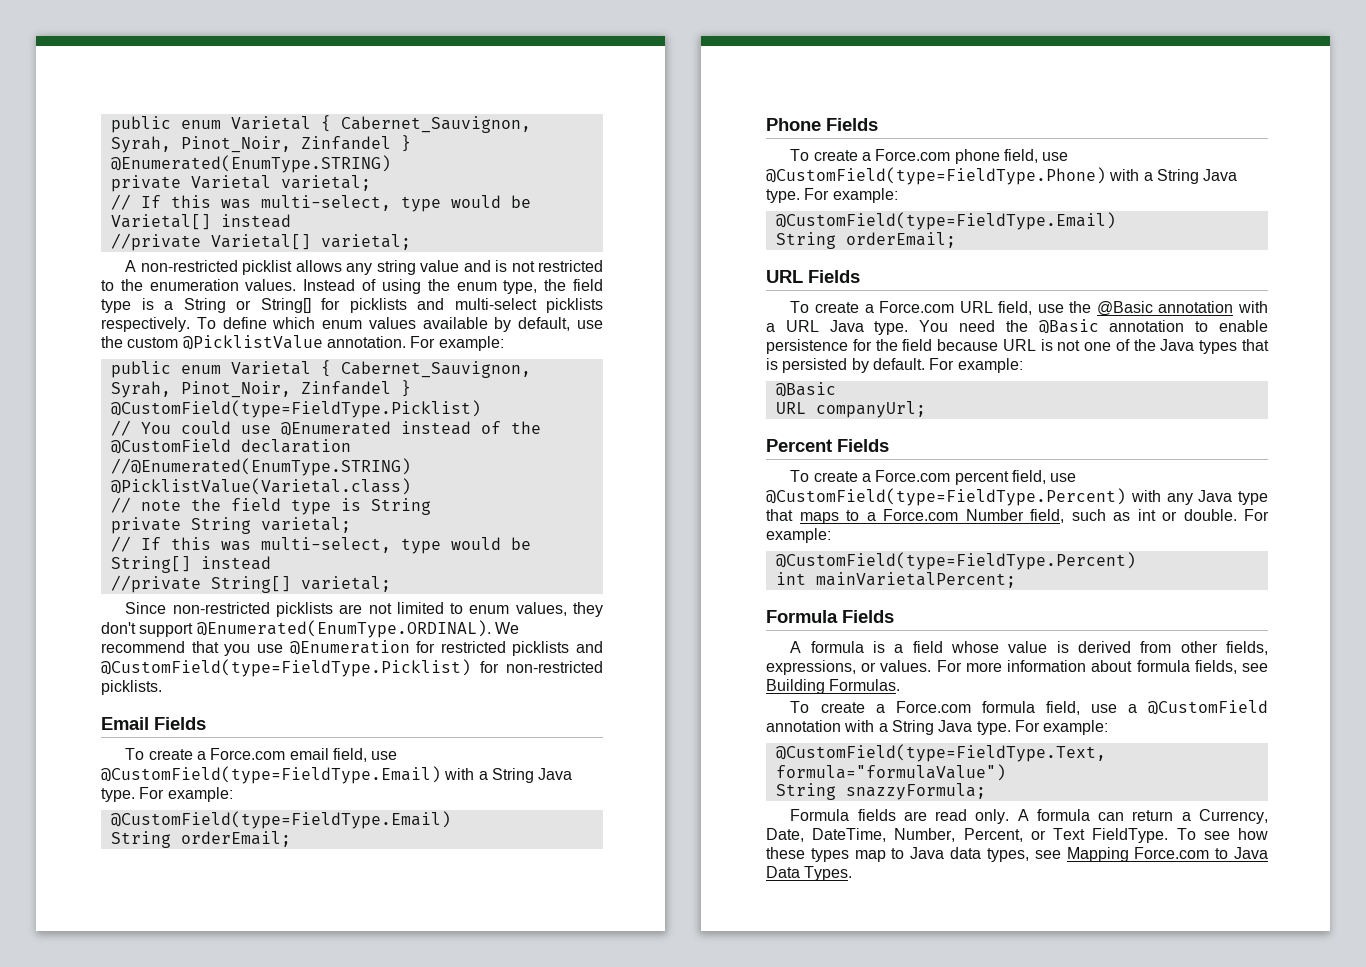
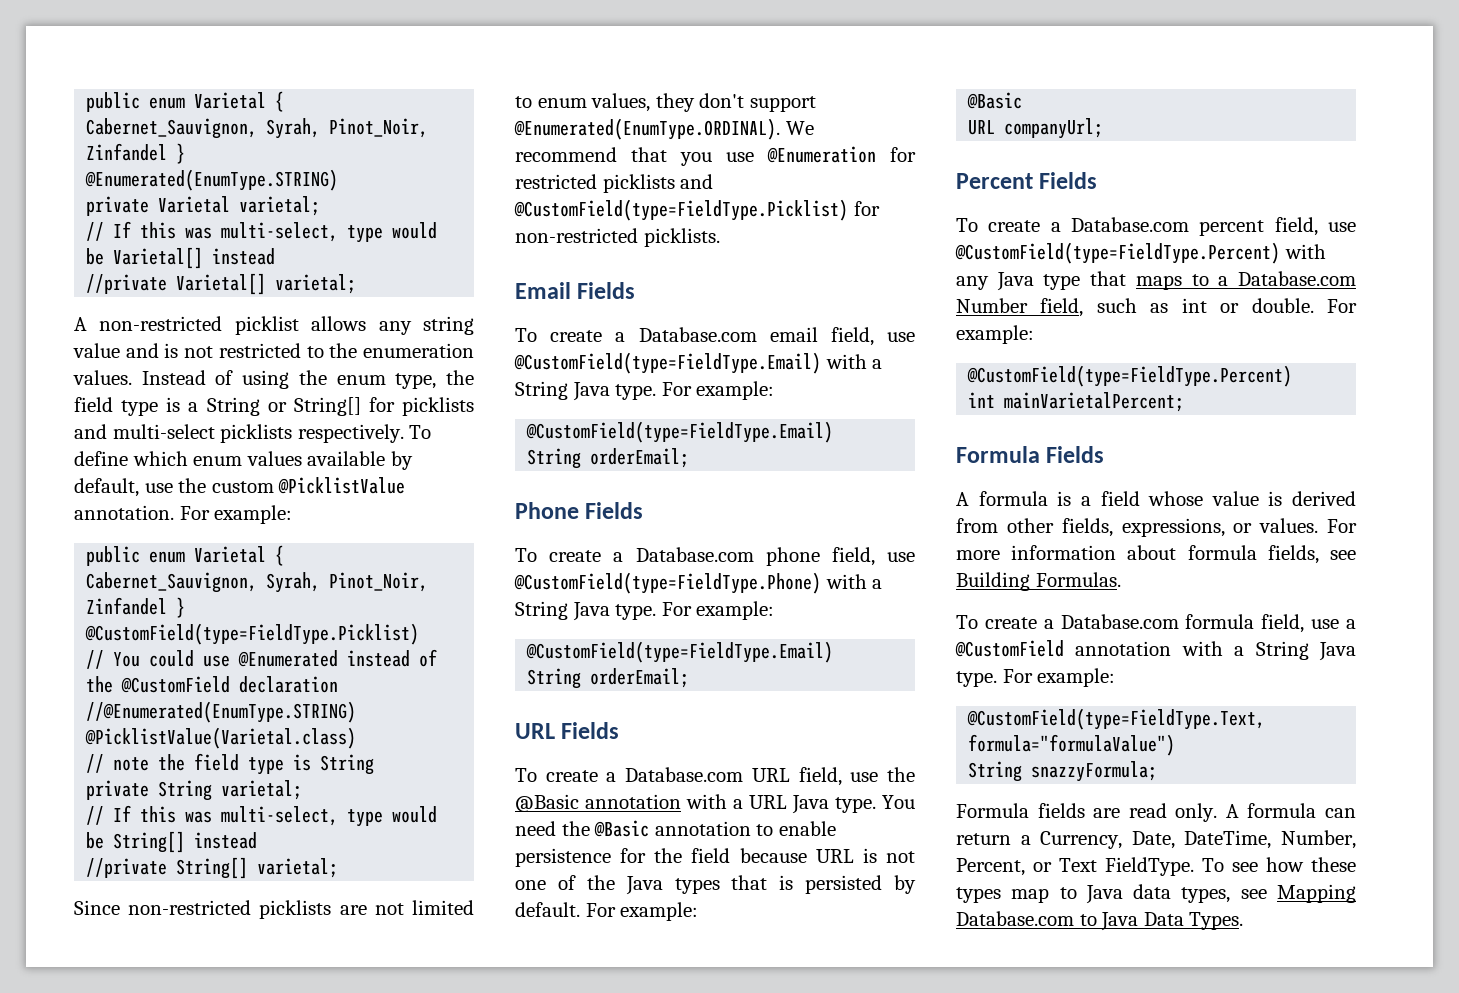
- To create a Force.com email field, use @CustomField(type=FieldType.Email) with a String Java type.
+ To create a Database.com email field, use @CustomField(type=FieldType.Email) with a String Java type.
- To create a Force.com phone field, use @CustomField(type=FieldType.Phone) with a String Java type.
+ To create a Database.com phone field, use @CustomField(type=FieldType.Phone) with a String Java type.
- To create a Force.com URL field, use the @Basic annotation with a URL Java type.
+ To create a Database.com URL field, use the @Basic annotation with a URL Java type.
- To create a Force.com percent field, use @CustomField(type=FieldType.Percent) with any Java type that maps to a Force.com Number field, such as int or double.
+ To create a Database.com percent field, use @CustomField(type=FieldType.Percent) with any Java type that maps to a Database.com Number field, such as int or double.
- To create a Force.com formula field, use a @CustomField annotation with a String Java type.
+ To create a Database.com formula field, use a @CustomField annotation with a String Java type.
- To see how these types map to Java data types, see Mapping Force.com to Java Data Types.
+ To see how these types map to Java data types, see Mapping Database.com to Java Data Types.

